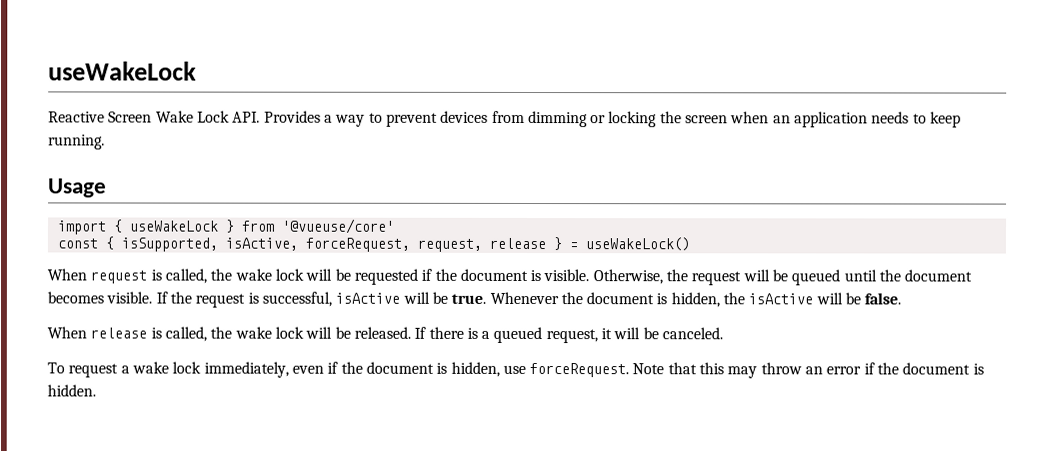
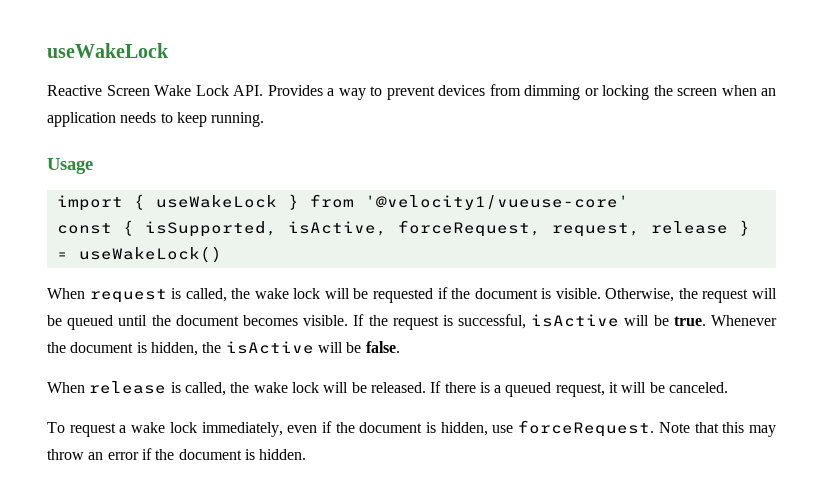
- import { useWakeLock } from '@vueuse/core'
+ import { useWakeLock } from '@velocity1/vueuse-core'

